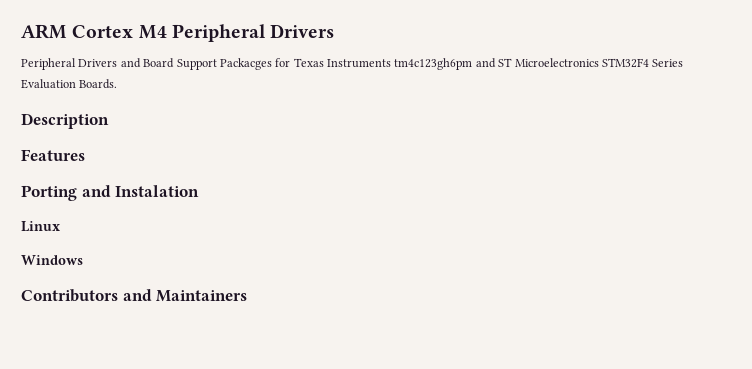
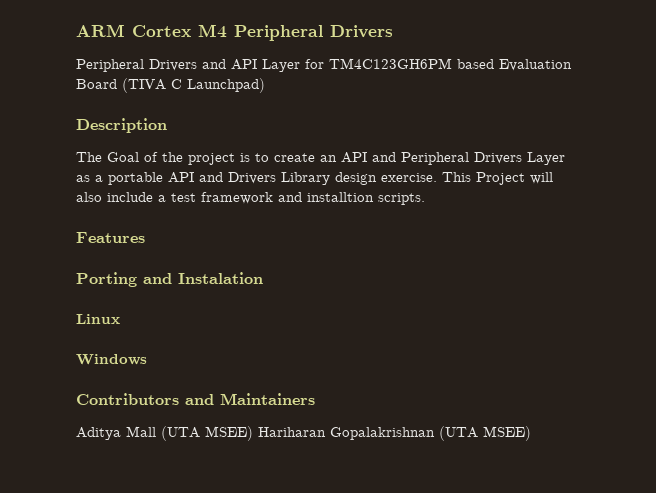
- Peripheral Drivers and Board Support Packacges for Texas Instruments tm4c123gh6pm and ST Microelectronics STM32F4 Series Evaluation Boards.
+ Peripheral Drivers and API Layer for TM4C123GH6PM based Evaluation Board (TIVA C Launchpad)
  Description
+ The Goal of the project is to create an API and Peripheral Drivers Layer as a portable API and Drivers Library design exercise. This Project will also include a test framework and installtion scripts.
+ Aditya Mall (UTA MSEE) Hariharan Gopalakrishnan (UTA MSEE)

